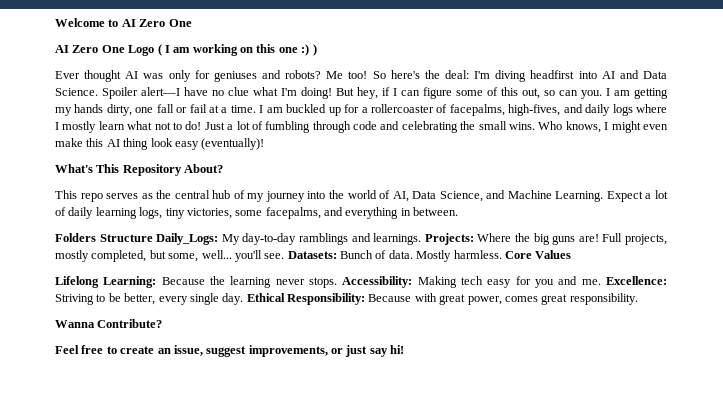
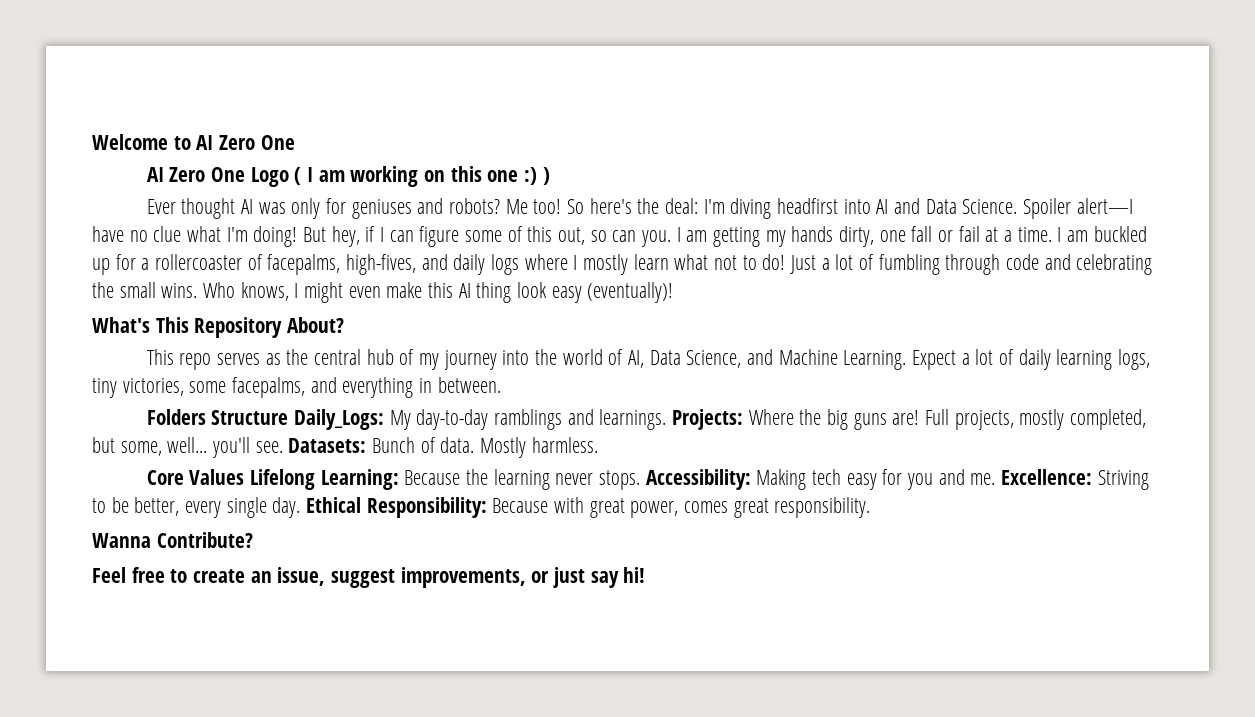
- Mostly harmless. Core Values
- Lifelong Learning: Because the learning never stops.
+ Mostly harmless.
+ Core Values Lifelong Learning: Because the learning never stops.

